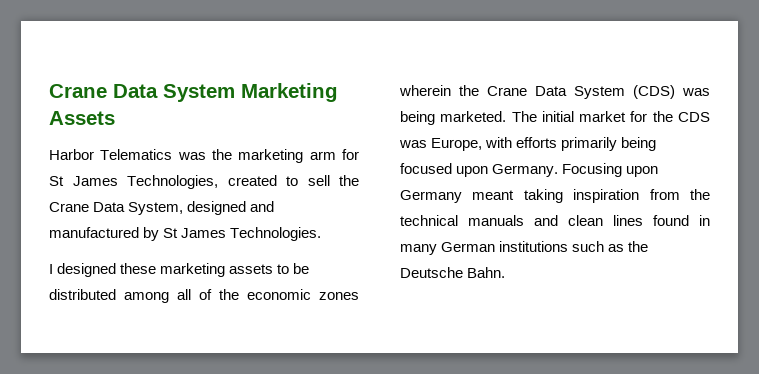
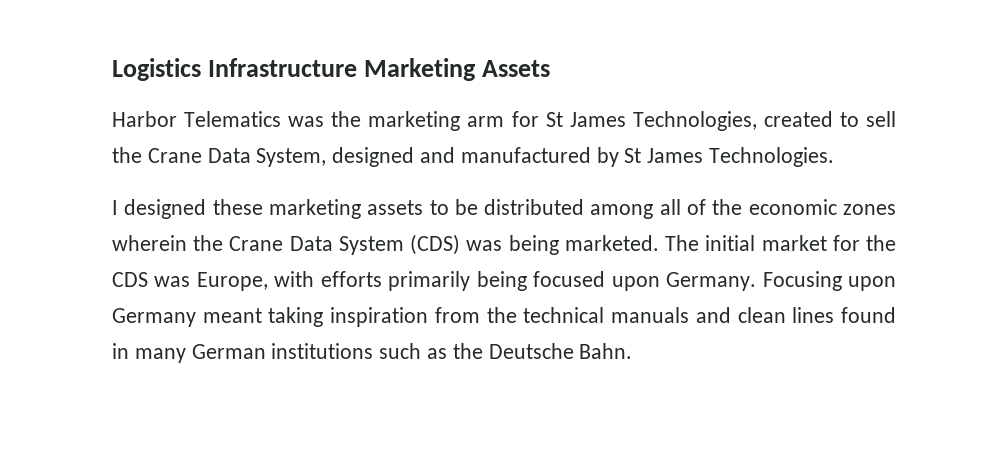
- Crane Data System Marketing Assets
+ Logistics Infrastructure Marketing Assets

